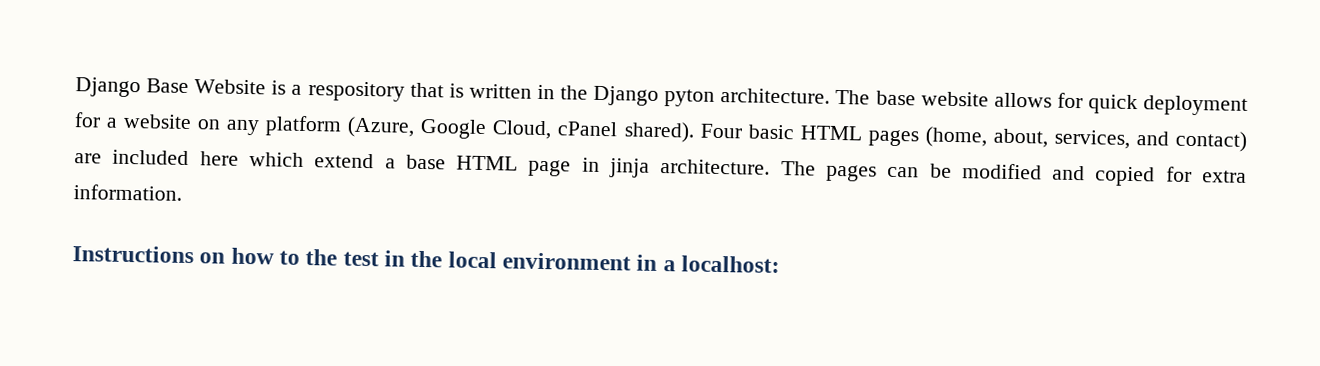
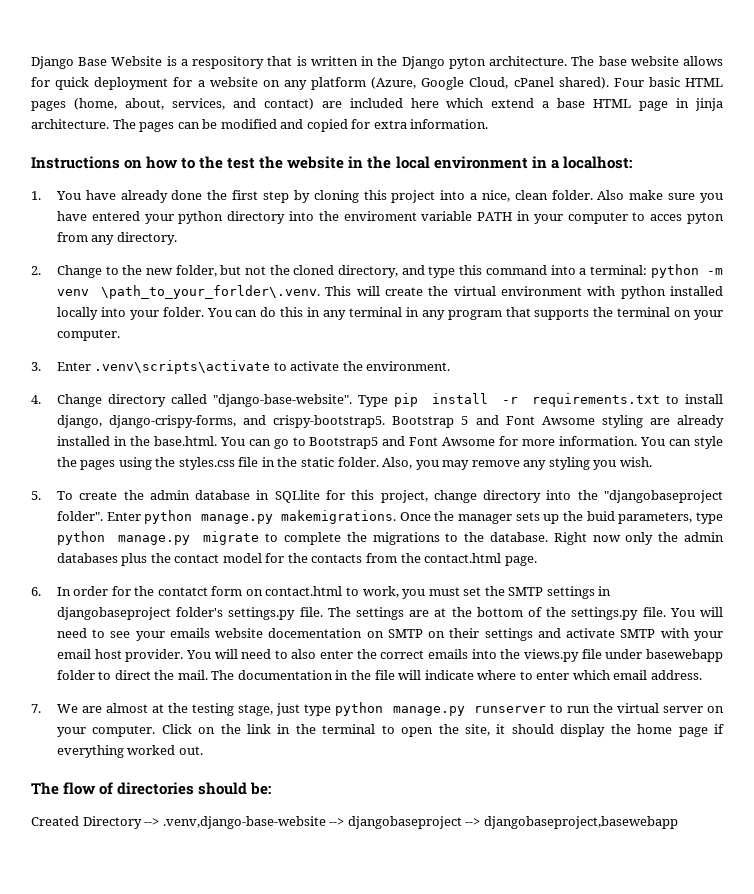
- Instructions on how to the test in the local environment in a localhost:
+ Instructions on how to the test the website in the local environment in a localhost:
+ 1. You have already done the first step by cloning this project into a nice, clean folder. Also make sure you have entered your python directory into the enviroment variable PATH in your computer to acces pyton from any directory.
+ 2. Change to the new folder, but not the cloned directory, and type this command into a terminal: python -m venv \path_to_your_forlder\.venv. This will create the virtual environment with python installed locally into your folder. You can do this in any terminal in any program that supports the terminal on your computer.
+ 3. Enter .venv\scripts\activate to activate the environment.
+ 4. Change directory called "django-base-website". Type pip install -r requirements.txt to install django, django-crispy-forms, and crispy-bootstrap5. Bootstrap 5 and Font Awsome styling are already installed in the base.html. You can go to Bootstrap5 and Font Awsome for more information. You can style the pages using the styles.css file in the static folder. Also, you may remove any styling you wish.
+ 5. To create the admin database in SQLlite for this project, change directory into the "djangobaseproject folder". Enter python manage.py makemigrations. Once the manager sets up the buid parameters, type python manage.py migrate to complete the migrations to the database. Right now only the admin databases plus the contact model for the contacts from the contact.html page.
+ 6. In order for the contatct form on contact.html to work, you must set the SMTP settings in djangobaseproject folder's settings.py file. The settings are at the bottom of the settings.py file. You will need to see your emails website docementation on SMTP on their settings and activate SMTP with your email host provider. You will need to also enter the correct emails into the views.py file under basewebapp folder to direct the mail. The documentation in the file will indicate where to enter which email address.
+ 7. We are almost at the testing stage, just type python manage.py runserver to run the virtual server on your computer. Click on the link in the terminal to open the site, it should display the home page if everything worked out.
+ The flow of directories should be:
+ Created Directory --> .venv,django-base-website --> djangobaseproject --> djangobaseproject,basewebapp

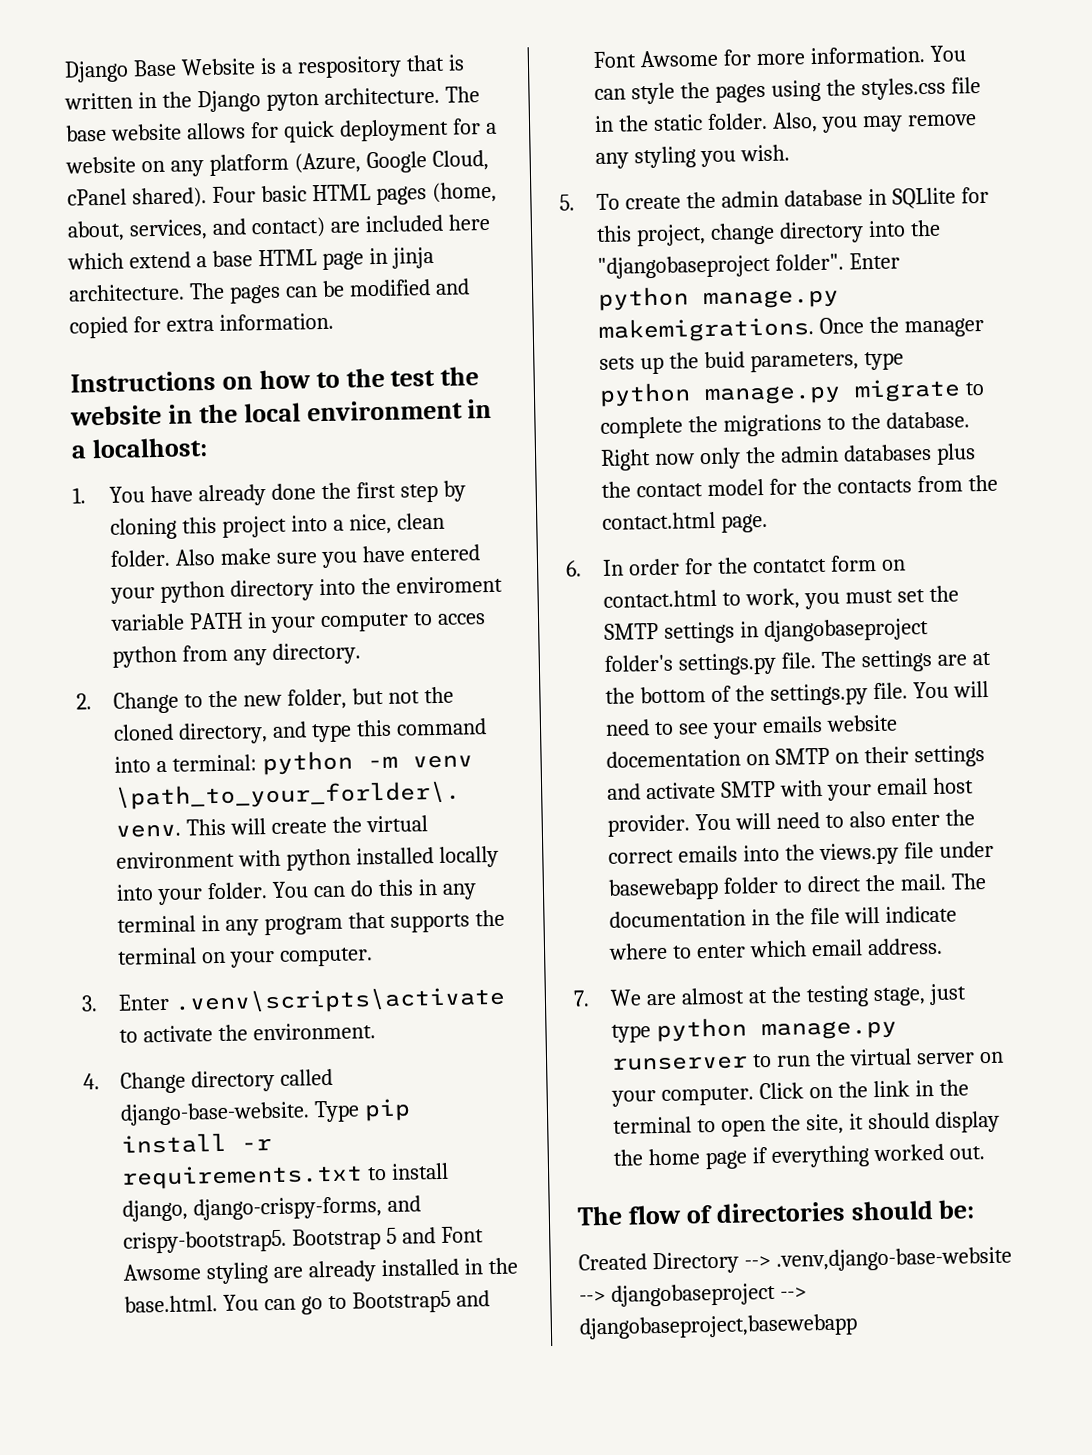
- Also make sure you have entered your python directory into the enviroment variable PATH in your computer to acces pyton from any directory.
+ Also make sure you have entered your python directory into the enviroment variable PATH in your computer to acces python from any directory.
- 4. Change directory called "django-base-website".
+ 4. Change directory called django-base-website.

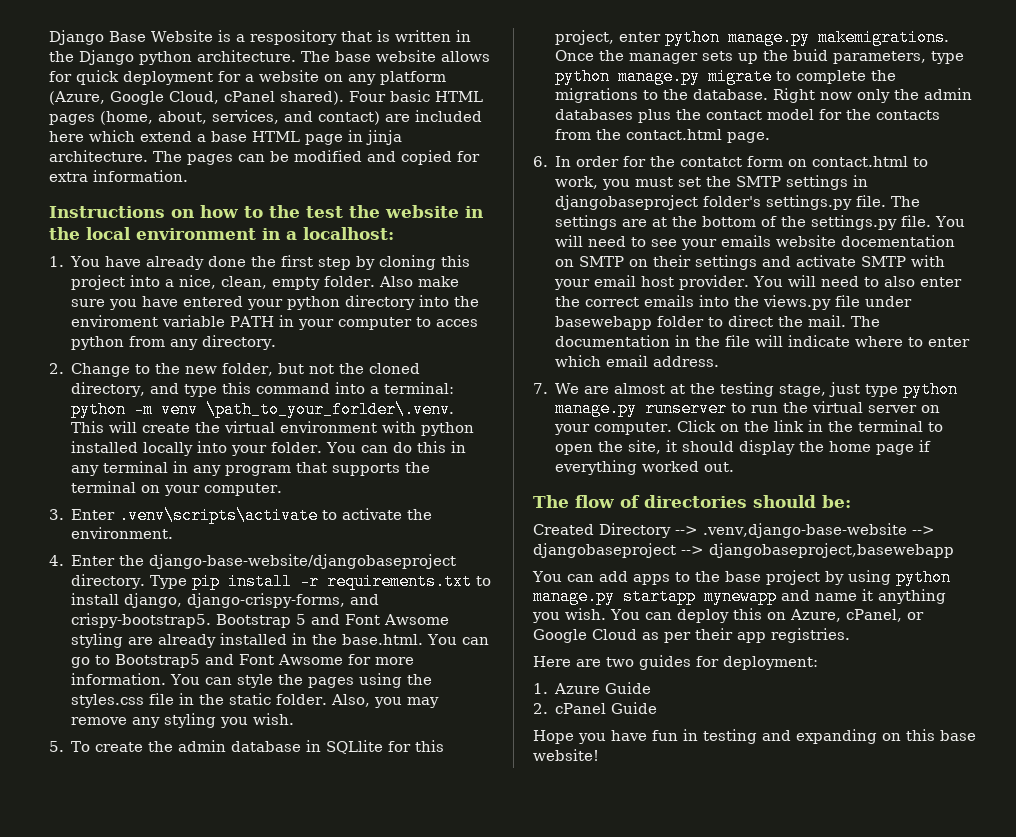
- Django Base Website is a respository that is written in the Django pyton architecture.
+ Django Base Website is a respository that is written in the Django python architecture.
- 1. You have already done the first step by cloning this project into a nice, clean folder.
+ 1. You have already done the first step by cloning this project into a nice, clean, empty folder.
- 4. Change directory called django-base-website.
+ 4. Enter the django-base-website/djangobaseproject directory.
- 5. To create the admin database in SQLlite for this project, change directory into the "djangobaseproject folder". Enter python manage.py makemigrations.
+ 5. To create the admin database in SQLlite for this project, enter python manage.py makemigrations.
+ You can add apps to the base project by using python manage.py startapp mynewapp and name it anything you wish. You can deploy this on Azure, cPanel, or Google Cloud as per their app registries.
+ Here are two guides for deployment:
+ 1. Azure Guide
+ 2. cPanel Guide
+ Hope you have fun in testing and expanding on this base website!

